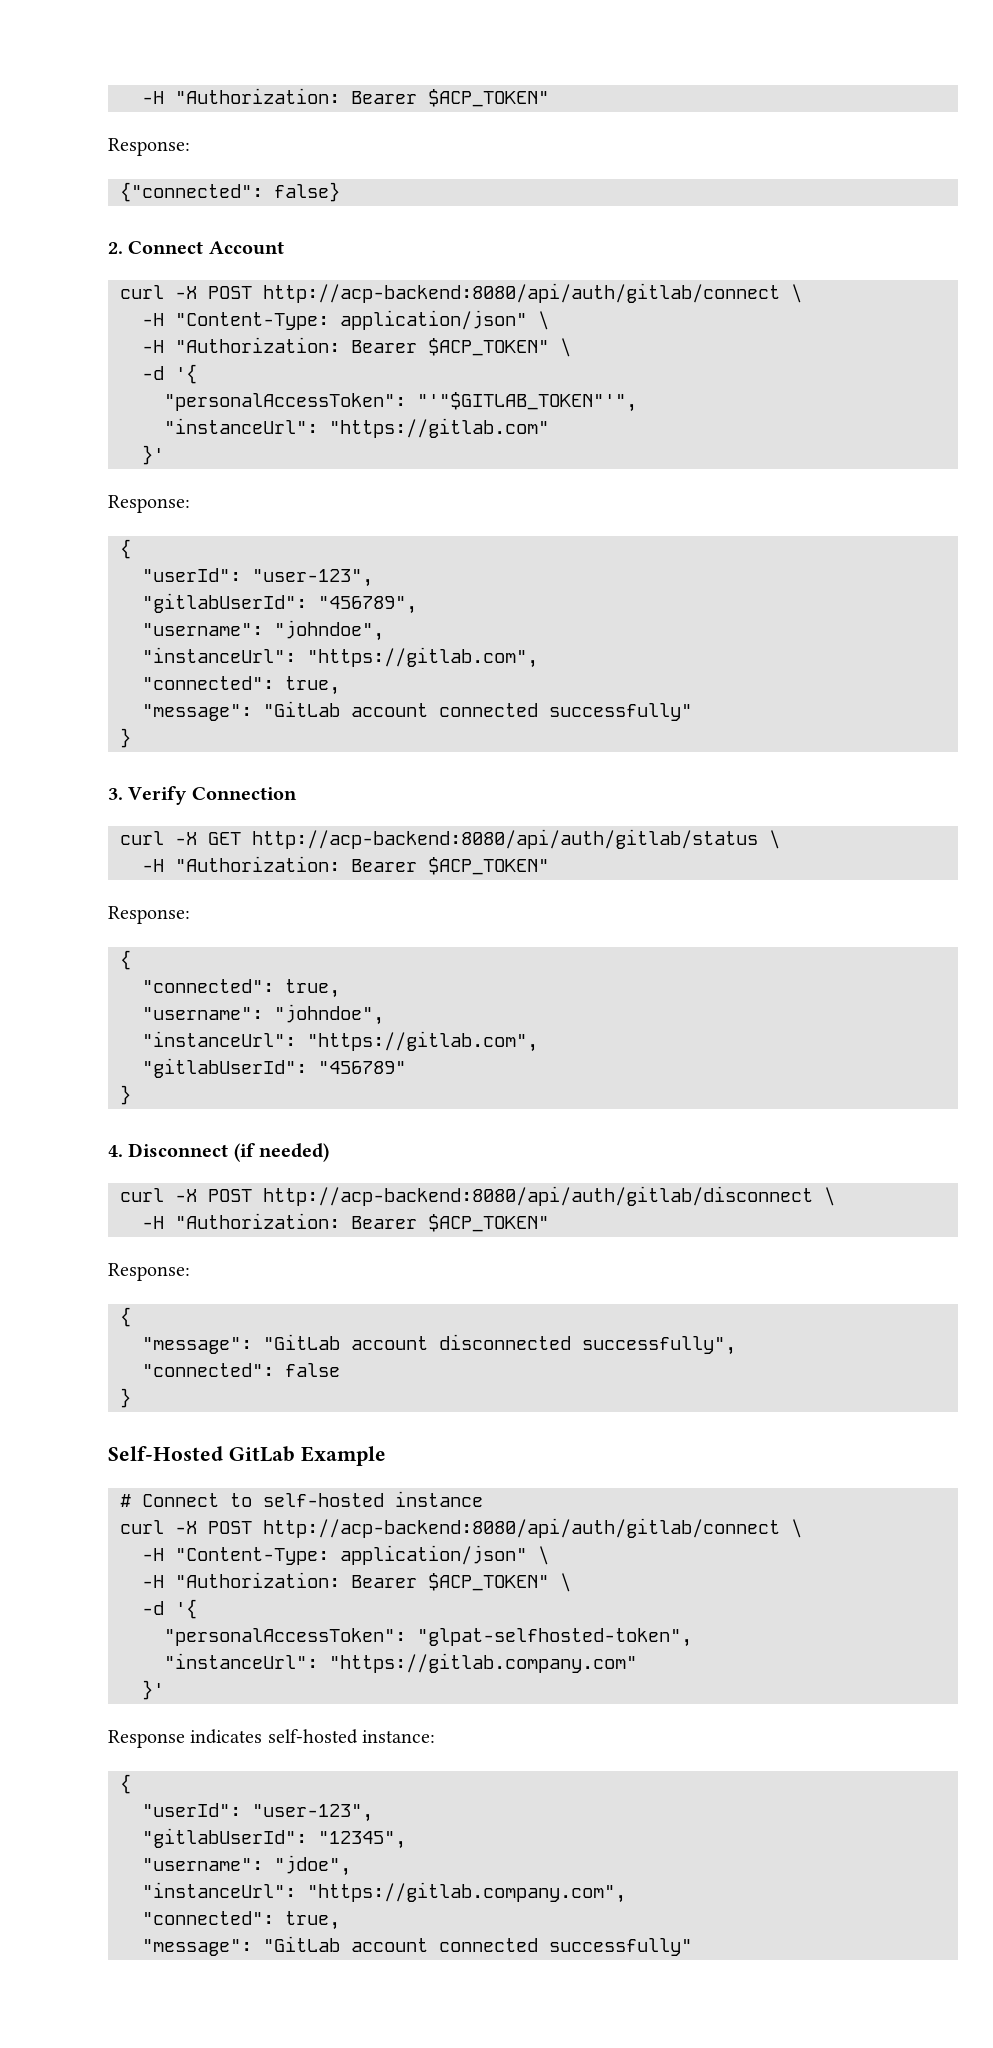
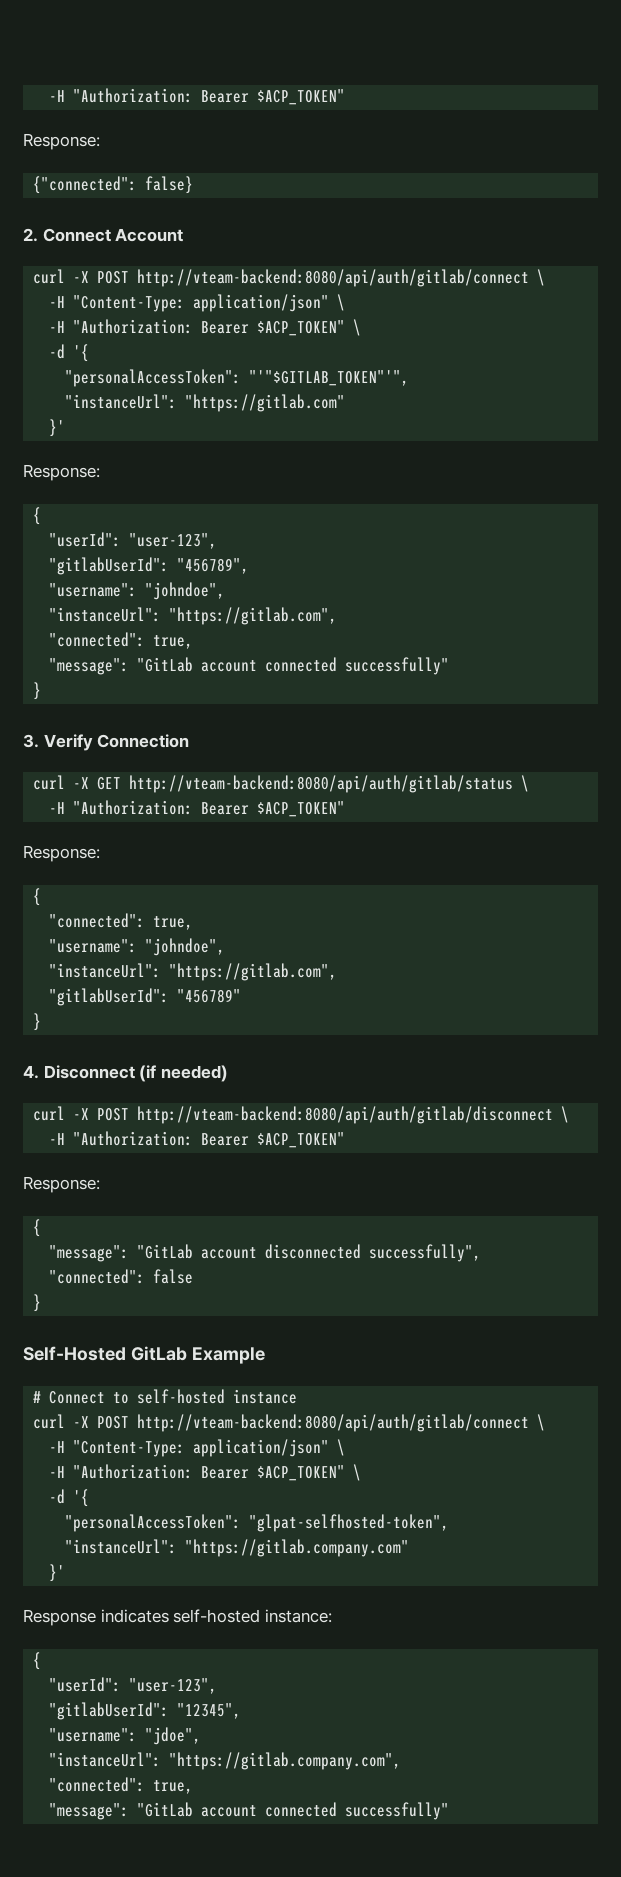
  2. Connect Account
- curl -X POST http://acp-backend:8080/api/auth/gitlab/connect \
+ curl -X POST http://vteam-backend:8080/api/auth/gitlab/connect \
- curl -X GET http://acp-backend:8080/api/auth/gitlab/status \
+ curl -X GET http://vteam-backend:8080/api/auth/gitlab/status \
- curl -X POST http://acp-backend:8080/api/auth/gitlab/disconnect \
+ curl -X POST http://vteam-backend:8080/api/auth/gitlab/disconnect \
  # Connect to self-hosted instance
- curl -X POST http://acp-backend:8080/api/auth/gitlab/connect \
+ curl -X POST http://vteam-backend:8080/api/auth/gitlab/connect \

